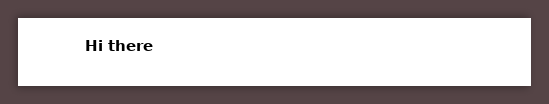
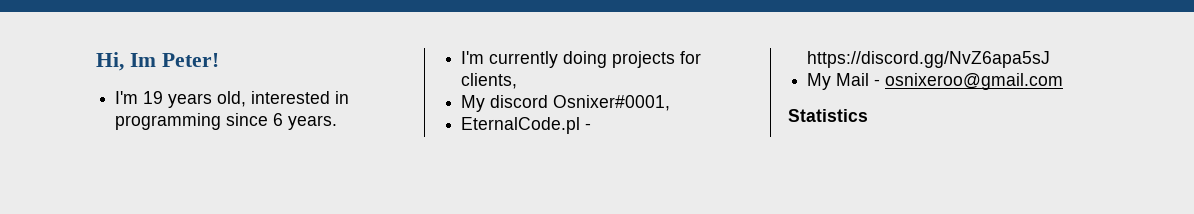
- Hi there
+ Hi, Im Peter!
+ I'm 19 years old, interested in programming since 6 years.
+ I'm currently doing projects for clients,
+ My discord Osnixer#0001,
+ EternalCode.pl - https://discord.gg/NvZ6apa5sJ
+ My Mail - osnixeroo@gmail.com
+ Statistics

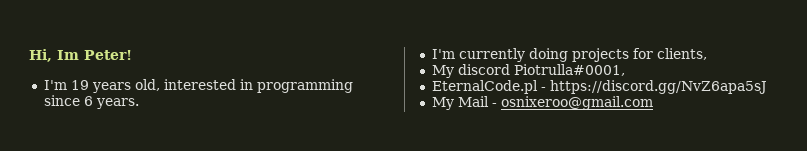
- My discord Osnixer#0001,
+ My discord Piotrulla#0001,
- Statistics

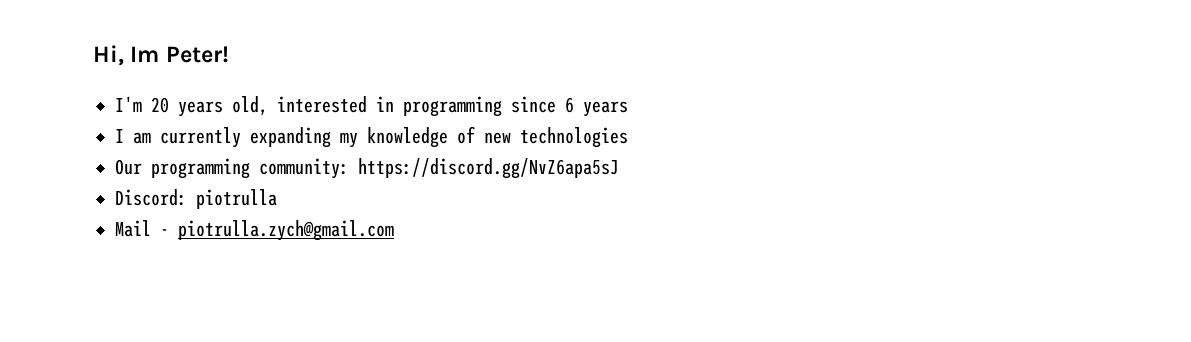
- I'm 19 years old, interested in programming since 6 years.
- I'm currently doing projects for clients,
- My discord Piotrulla#0001,
- EternalCode.pl - https://discord.gg/NvZ6apa5sJ
+ I'm 20 years old, interested in programming since 6 years
+ I am currently expanding my knowledge of new technologies
+ Our programming community: https://discord.gg/NvZ6apa5sJ
- My Mail - osnixeroo@gmail.com
+ Discord: piotrulla
+ Mail - piotrulla.zych@gmail.com

